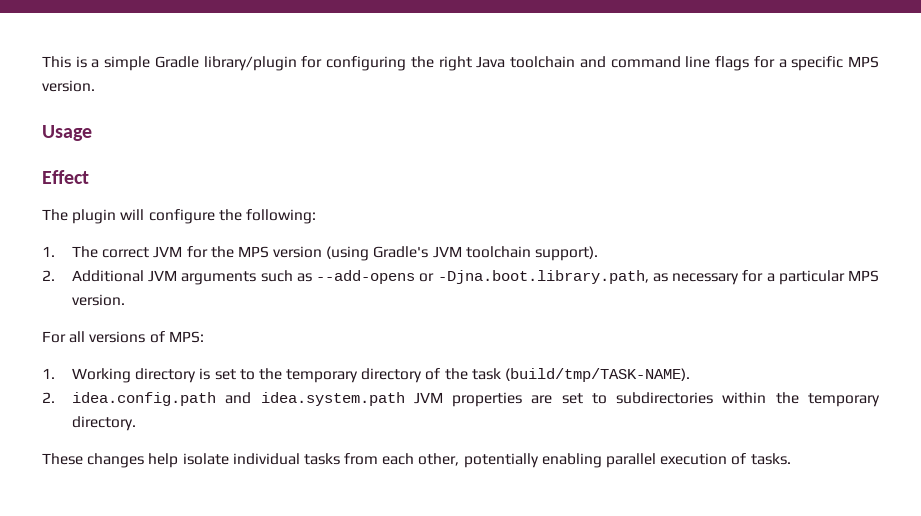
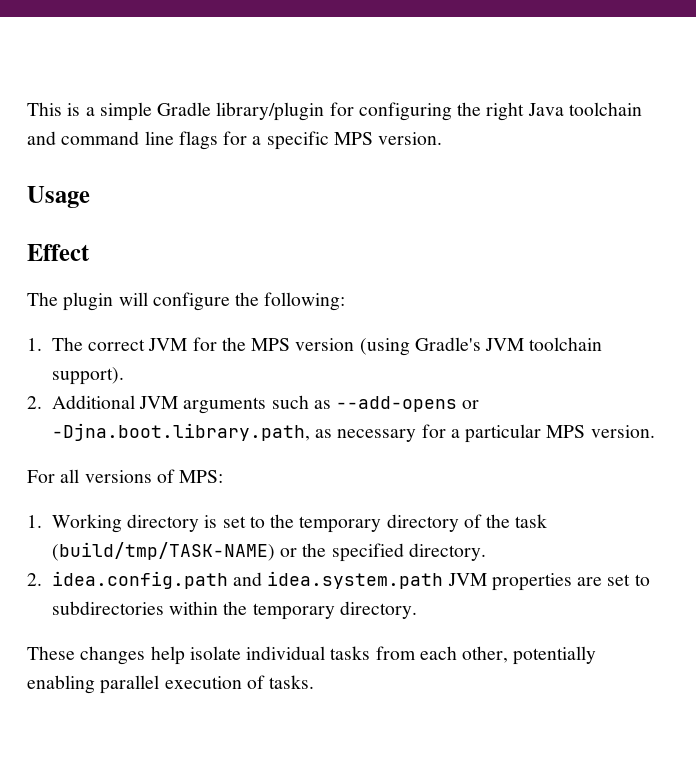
- 1. Working directory is set to the temporary directory of the task (build/tmp/TASK-NAME).
+ 1. Working directory is set to the temporary directory of the task (build/tmp/TASK-NAME) or the specified directory.

